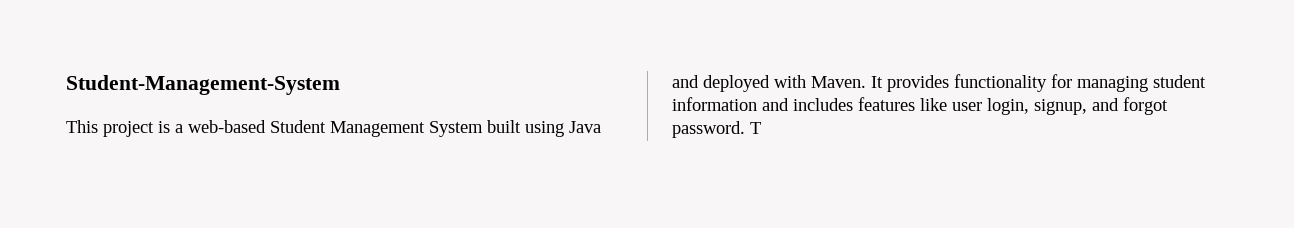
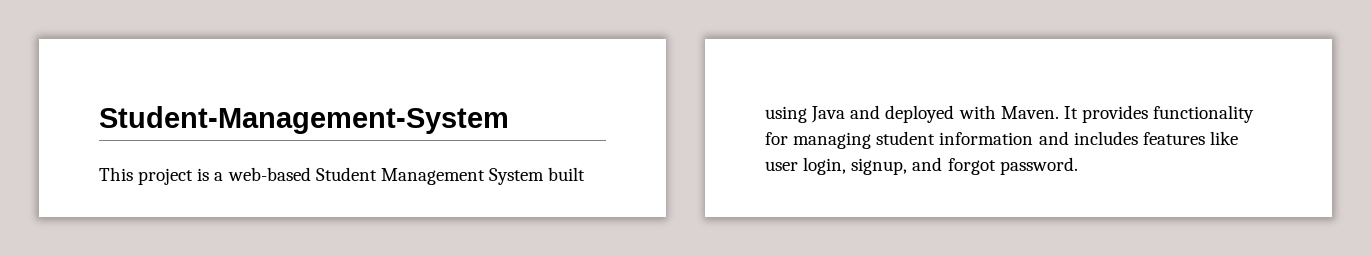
- T

